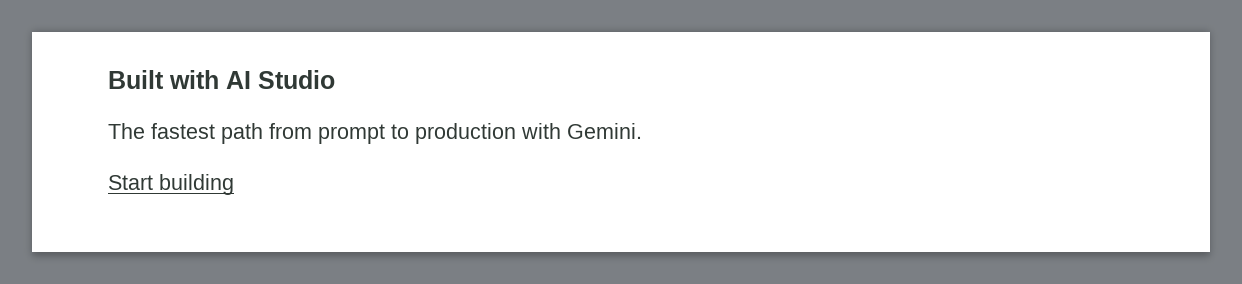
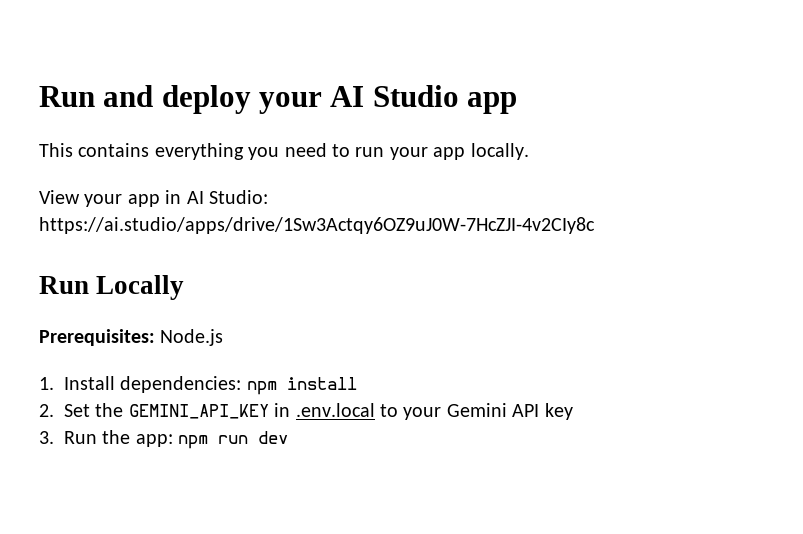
- Built with AI Studio
- The fastest path from prompt to production with Gemini.
- Start building
+ Run and deploy your AI Studio app
+ This contains everything you need to run your app locally.
+ View your app in AI Studio: https://ai.studio/apps/drive/1Sw3Actqy6OZ9uJ0W-7HcZJI-4v2CIy8c
+ Run Locally
+ Prerequisites: Node.js
+ 1. Install dependencies: npm install
+ 2. Set the GEMINI_API_KEY in .env.local to your Gemini API key
+ 3. Run the app: npm run dev

